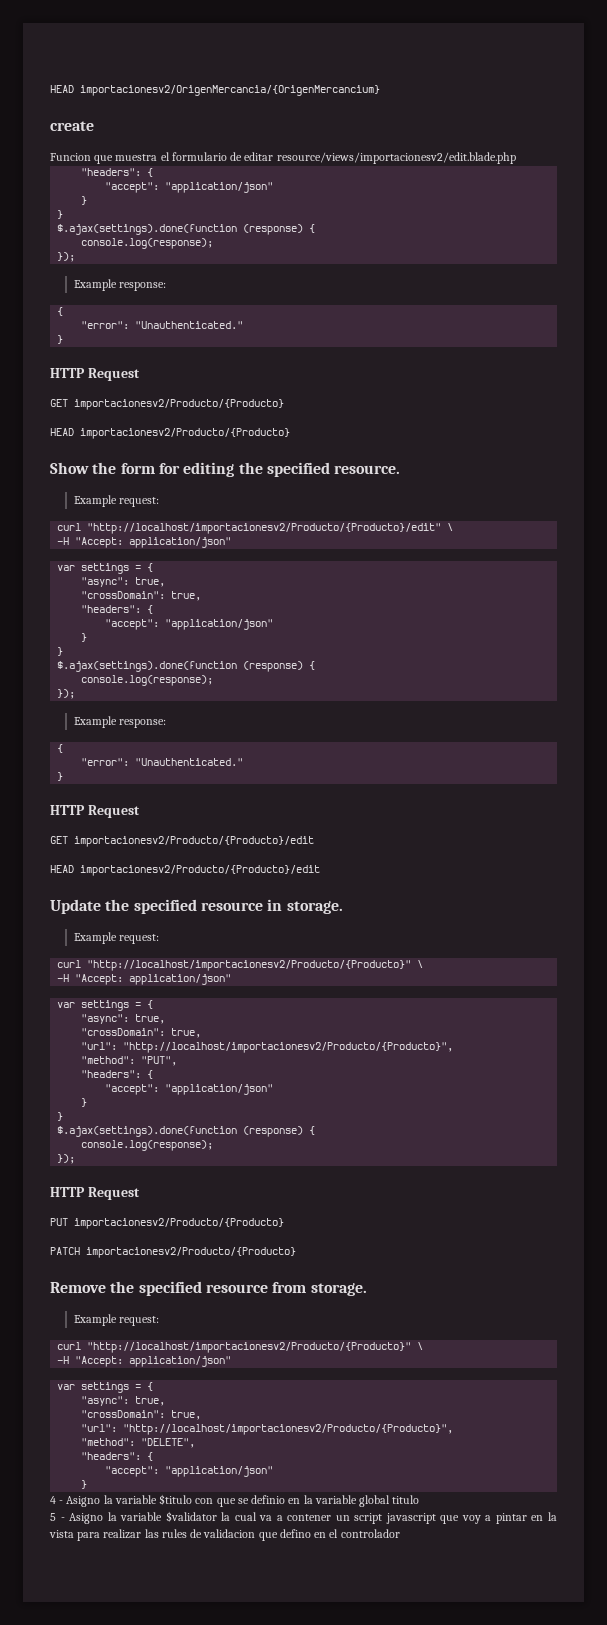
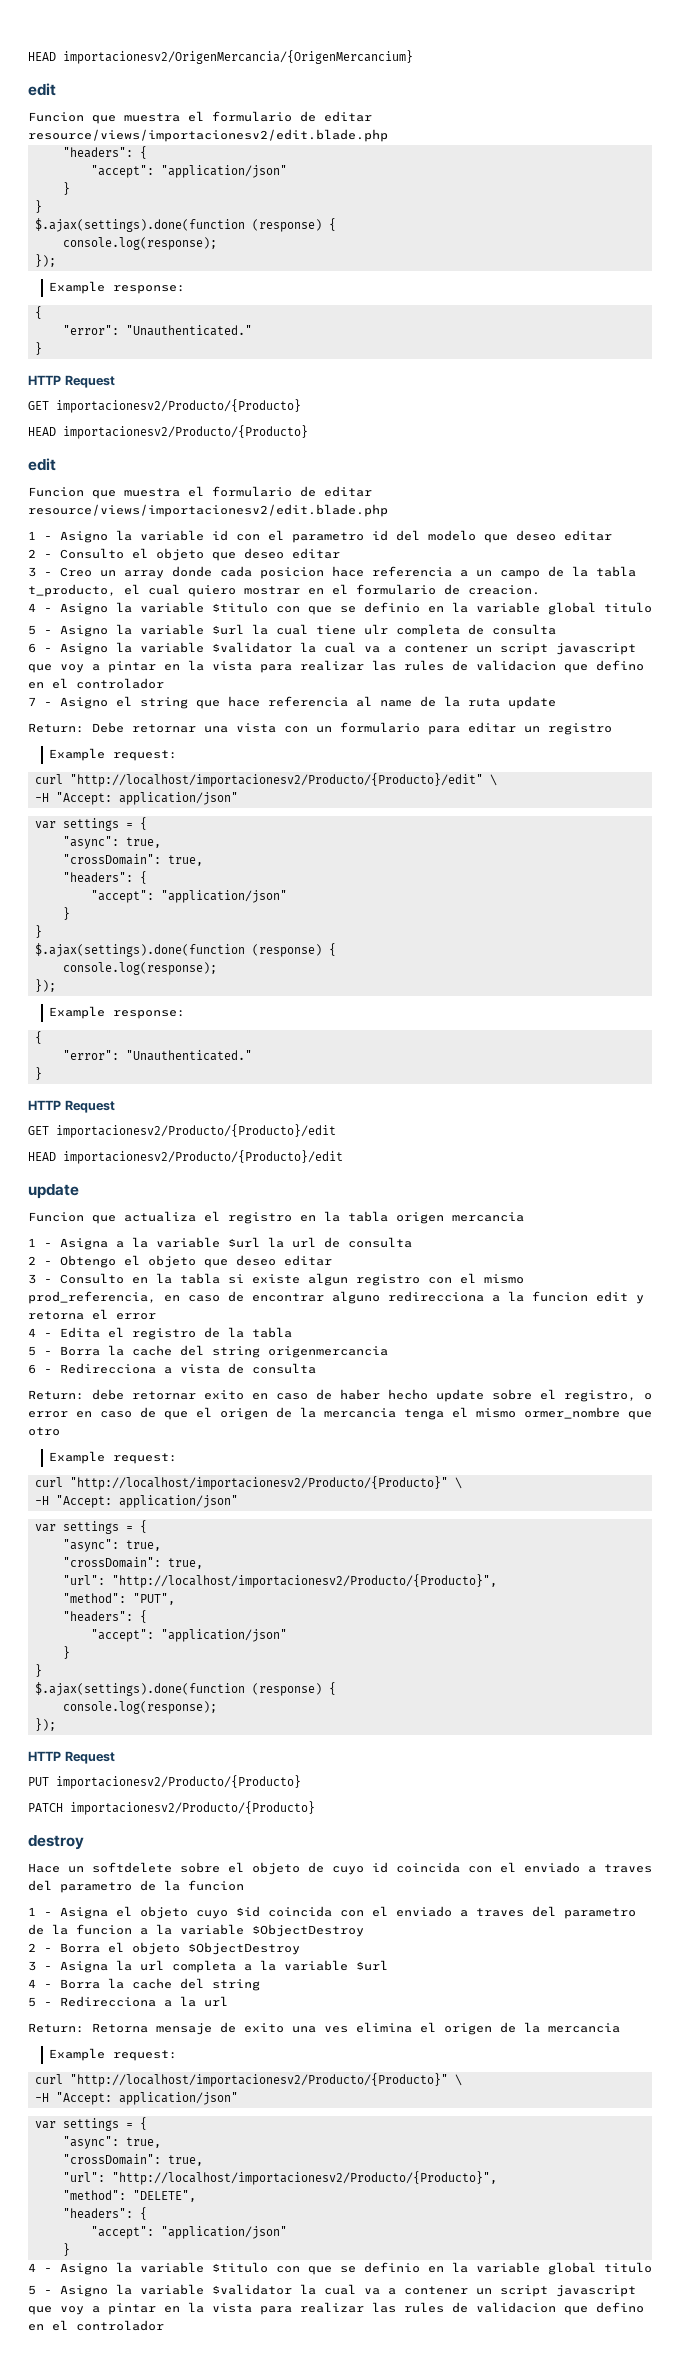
  HEAD importacionesv2/OrigenMercancia/{OrigenMercancium}
- create
+ edit
  HEAD importacionesv2/Producto/{Producto}
- Show the form for editing the specified resource.
+ edit
+ Funcion que muestra el formulario de editar resource/views/importacionesv2/edit.blade.php
+ 1 - Asigno la variable id con el parametro id del modelo que deseo editar
+ 2 - Consulto el objeto que deseo editar
+ 3 - Creo un array donde cada posicion hace referencia a un campo de la tabla t_producto, el cual quiero mostrar en el formulario de creacion.
+ 4 - Asigno la variable $titulo con que se definio en la variable global titulo
+ 5 - Asigno la variable $url la cual tiene ulr completa de consulta
+ 6 - Asigno la variable $validator la cual va a contener un script javascript que voy a pintar en la vista para realizar las rules de validacion que defino en el controlador
+ 7 - Asigno el string que hace referencia al name de la ruta update
+ Return: Debe retornar una vista con un formulario para editar un registro
  HEAD importacionesv2/Producto/{Producto}/edit
- Update the specified resource in storage.
+ update
+ Funcion que actualiza el registro en la tabla origen mercancia
+ 1 - Asigna a la variable $url la url de consulta
+ 2 - Obtengo el objeto que deseo editar
+ 3 - Consulto en la tabla si existe algun registro con el mismo prod_referencia, en caso de encontrar alguno redirecciona a la funcion edit y retorna el error
+ 4 - Edita el registro de la tabla
+ 5 - Borra la cache del string origenmercancia
+ 6 - Redirecciona a vista de consulta
+ Return: debe retornar exito en caso de haber hecho update sobre el registro, o error en caso de que el origen de la mercancia tenga el mismo ormer_nombre que otro
- Remove the specified resource from storage.
+ destroy
+ Hace un softdelete sobre el objeto de cuyo id coincida con el enviado a traves del parametro de la funcion
+ 1 - Asigna el objeto cuyo $id coincida con el enviado a traves del parametro de la funcion a la variable $ObjectDestroy
+ 2 - Borra el objeto $ObjectDestroy
+ 3 - Asigna la url completa a la variable $url
+ 4 - Borra la cache del string
+ 5 - Redirecciona a la url
+ Return: Retorna mensaje de exito una ves elimina el origen de la mercancia

